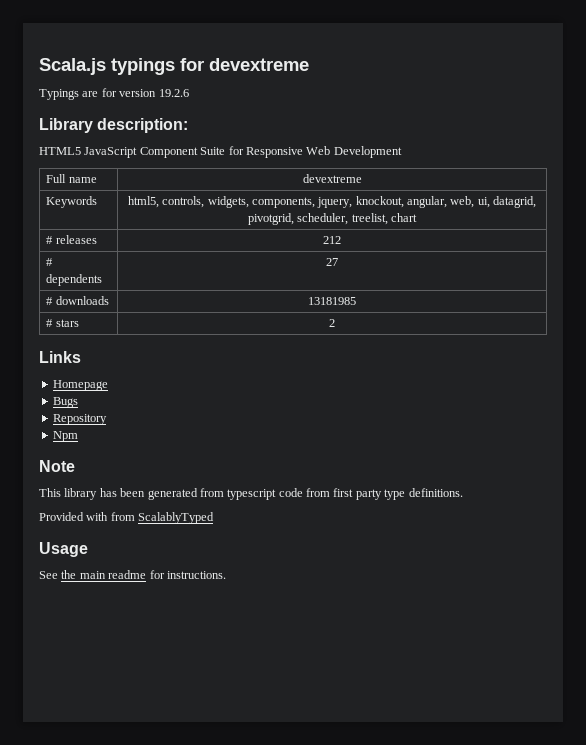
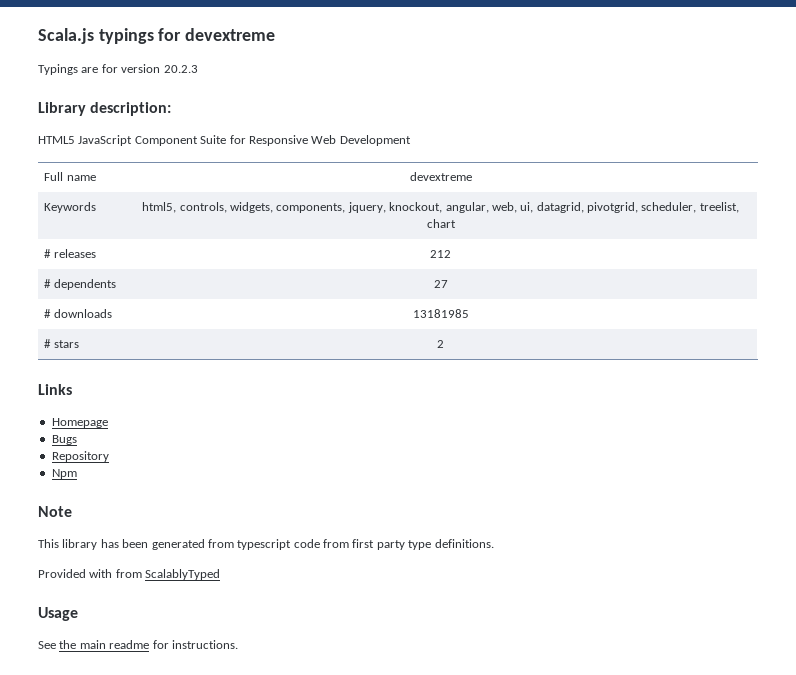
- Typings are for version 19.2.6
+ Typings are for version 20.2.3

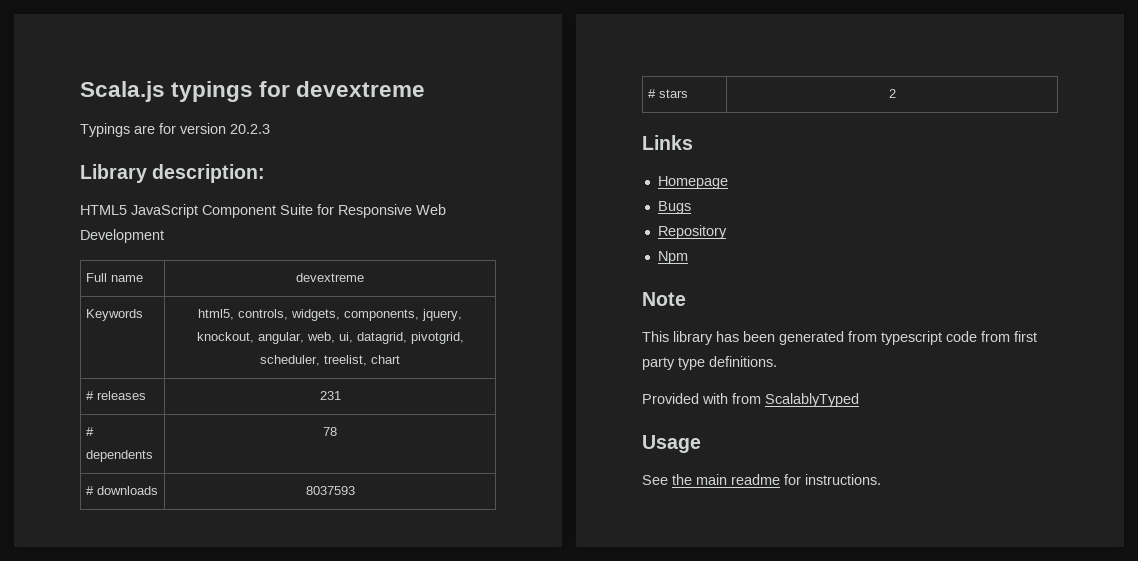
- # releases | 212
+ # releases | 231
- # dependents | 27
+ # dependents | 78
- # downloads | 13181985
+ # downloads | 8037593

